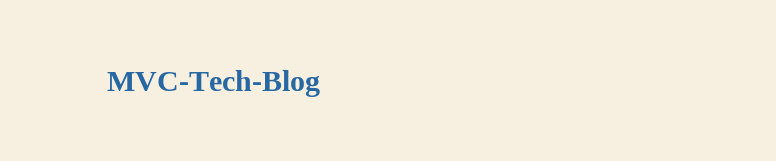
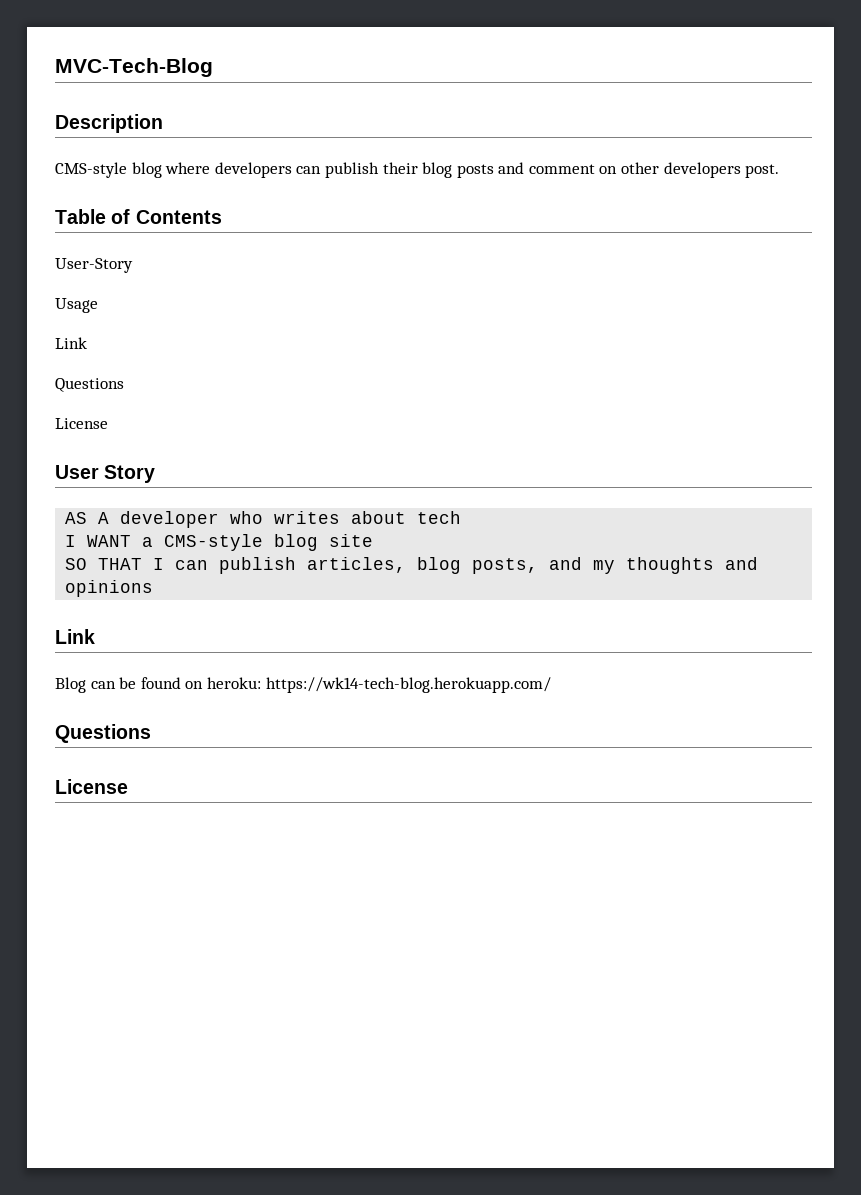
+ Description
+ CMS-style blog where developers can publish their blog posts and comment on other developers post.
+ Table of Contents
+ User-Story
+ Usage
+ Link
+ Questions
+ License
+ User Story
+ AS A developer who writes about tech
+ I WANT a CMS-style blog site
+ SO THAT I can publish articles, blog posts, and my thoughts and opinions
+ Link
+ Blog can be found on heroku: https://wk14-tech-blog.herokuapp.com/
+ Questions
+ License

